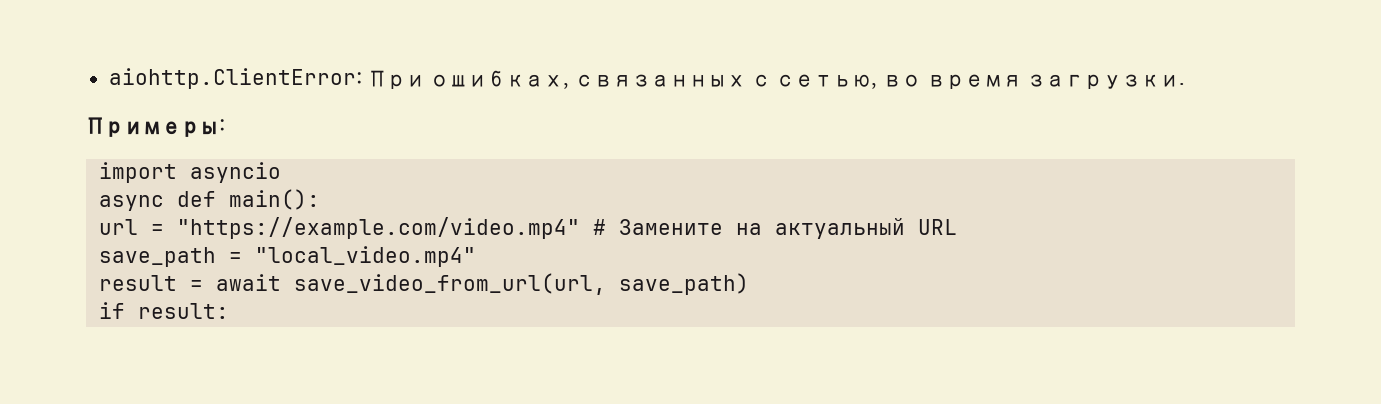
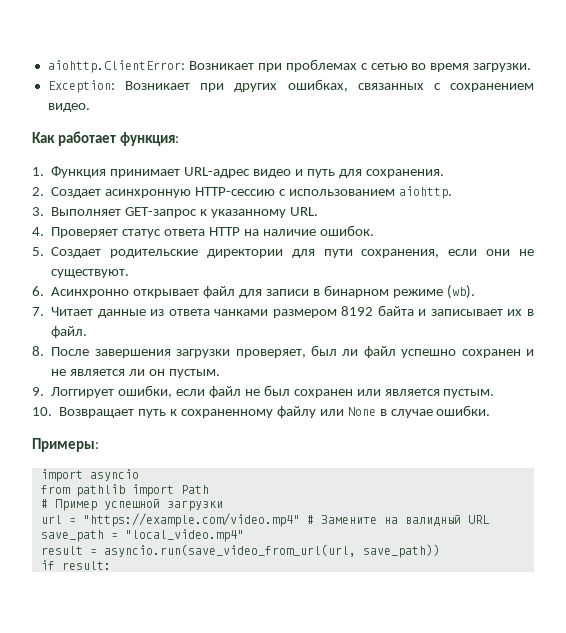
- aiohttp.ClientError: При ошибках, связанных с сетью, во время загрузки.
+ aiohttp.ClientError: Возникает при проблемах с сетью во время загрузки.
+ Exception: Возникает при других ошибках, связанных с сохранением видео.
+ Как работает функция:
+ 1. Функция принимает URL-адрес видео и путь для сохранения.
+ 2. Создает асинхронную HTTP-сессию с использованием aiohttp.
+ 3. Выполняет GET-запрос к указанному URL.
+ 4. Проверяет статус ответа HTTP на наличие ошибок.
+ 5. Создает родительские директории для пути сохранения, если они не существуют.
+ 6. Асинхронно открывает файл для записи в бинарном режиме (wb).
+ 7. Читает данные из ответа чанками размером 8192 байта и записывает их в файл.
+ 8. После завершения загрузки проверяет, был ли файл успешно сохранен и не является ли он пустым.
+ 9. Логгирует ошибки, если файл не был сохранен или является пустым.
+ 10. Возвращает путь к сохраненному файлу или None в случае ошибки.
  Примеры:
  import asyncio
- async def main():
+ from pathlib import Path
+ # Пример успешной загрузки
- url = "https://example.com/video.mp4" # Замените на актуальный URL
+ url = "https://example.com/video.mp4" # Замените на валидный URL
- result = await save_video_from_url(url, save_path)
+ result = asyncio.run(save_video_from_url(url, save_path))

